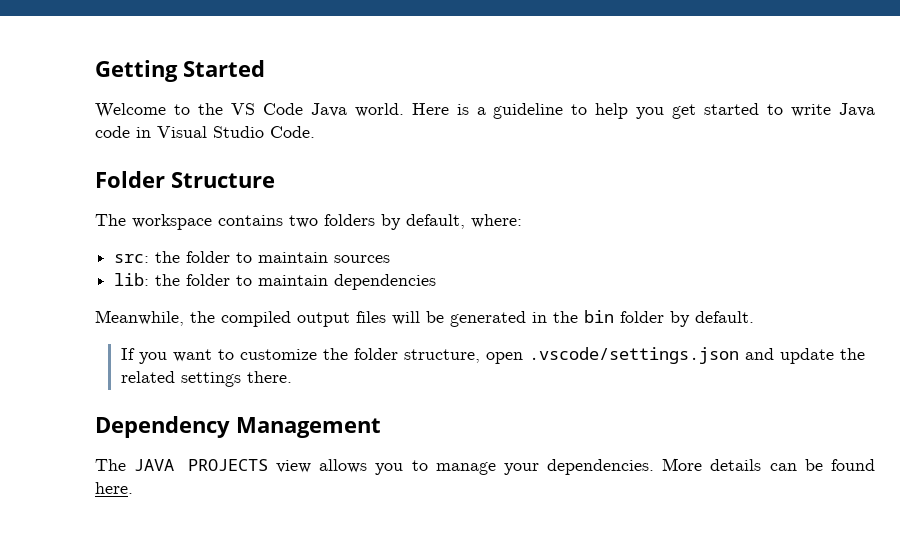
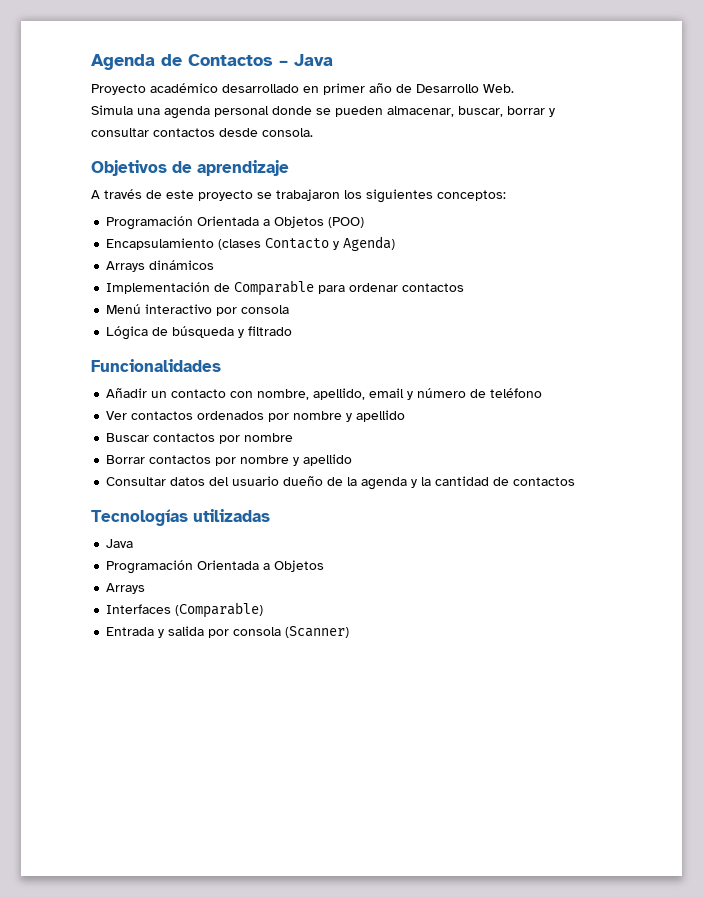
- Getting Started
- Welcome to the VS Code Java world. Here is a guideline to help you get started to write Java code in Visual Studio Code.
- Folder Structure
- The workspace contains two folders by default, where:
- src: the folder to maintain sources
- lib: the folder to maintain dependencies
- Meanwhile, the compiled output files will be generated in the bin folder by default.
- If you want to customize the folder structure, open .vscode/settings.json and update the related settings there.
- Dependency Management
- The JAVA PROJECTS view allows you to manage your dependencies. More details can be found here.
+ Agenda de Contactos – Java
+ Proyecto académico desarrollado en primer año de Desarrollo Web.
+ Simula una agenda personal donde se pueden almacenar, buscar, borrar y consultar contactos desde consola.
+ Objetivos de aprendizaje
+ A través de este proyecto se trabajaron los siguientes conceptos:
+ Programación Orientada a Objetos (POO)
+ Encapsulamiento (clases Contacto y Agenda)
+ Arrays dinámicos
+ Implementación de Comparable para ordenar contactos
+ Menú interactivo por consola
+ Lógica de búsqueda y filtrado
+ Funcionalidades
+ Añadir un contacto con nombre, apellido, email y número de teléfono
+ Ver contactos ordenados por nombre y apellido
+ Buscar contactos por nombre
+ Borrar contactos por nombre y apellido
+ Consultar datos del usuario dueño de la agenda y la cantidad de contactos
+ Tecnologías utilizadas
+ Java
+ Programación Orientada a Objetos
+ Arrays
+ Interfaces (Comparable)
+ Entrada y salida por consola (Scanner)

